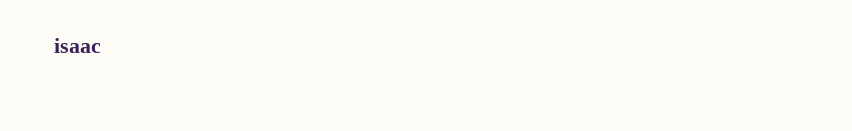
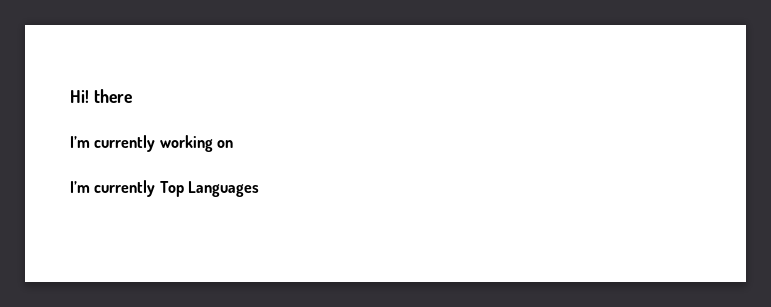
- isaac
+ Hi! there
+ I’m currently working on
+ I’m currently Top Languages

